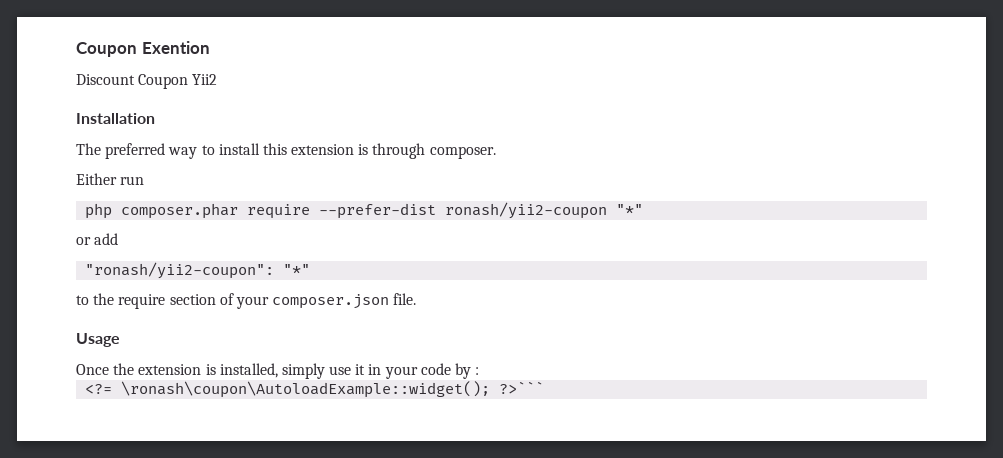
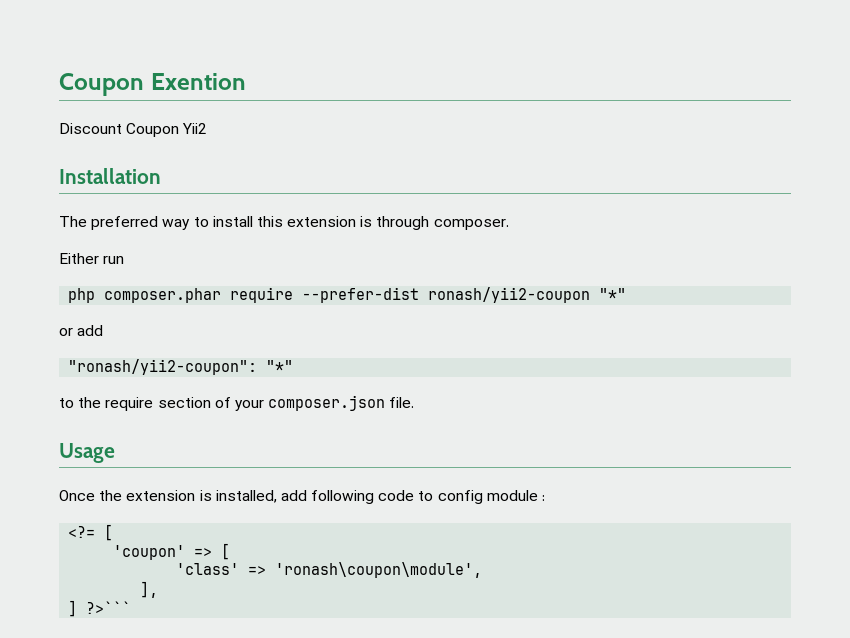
- Once the extension is installed, simply use it in your code by :
- <?= \ronash\coupon\AutoloadExample::widget(); ?>```
+ Once the extension is installed, add following code to config module :
+ <?= [
+ 'coupon' => [
+ 'class' => 'ronash\coupon\module',
+ ],
+ ] ?>```

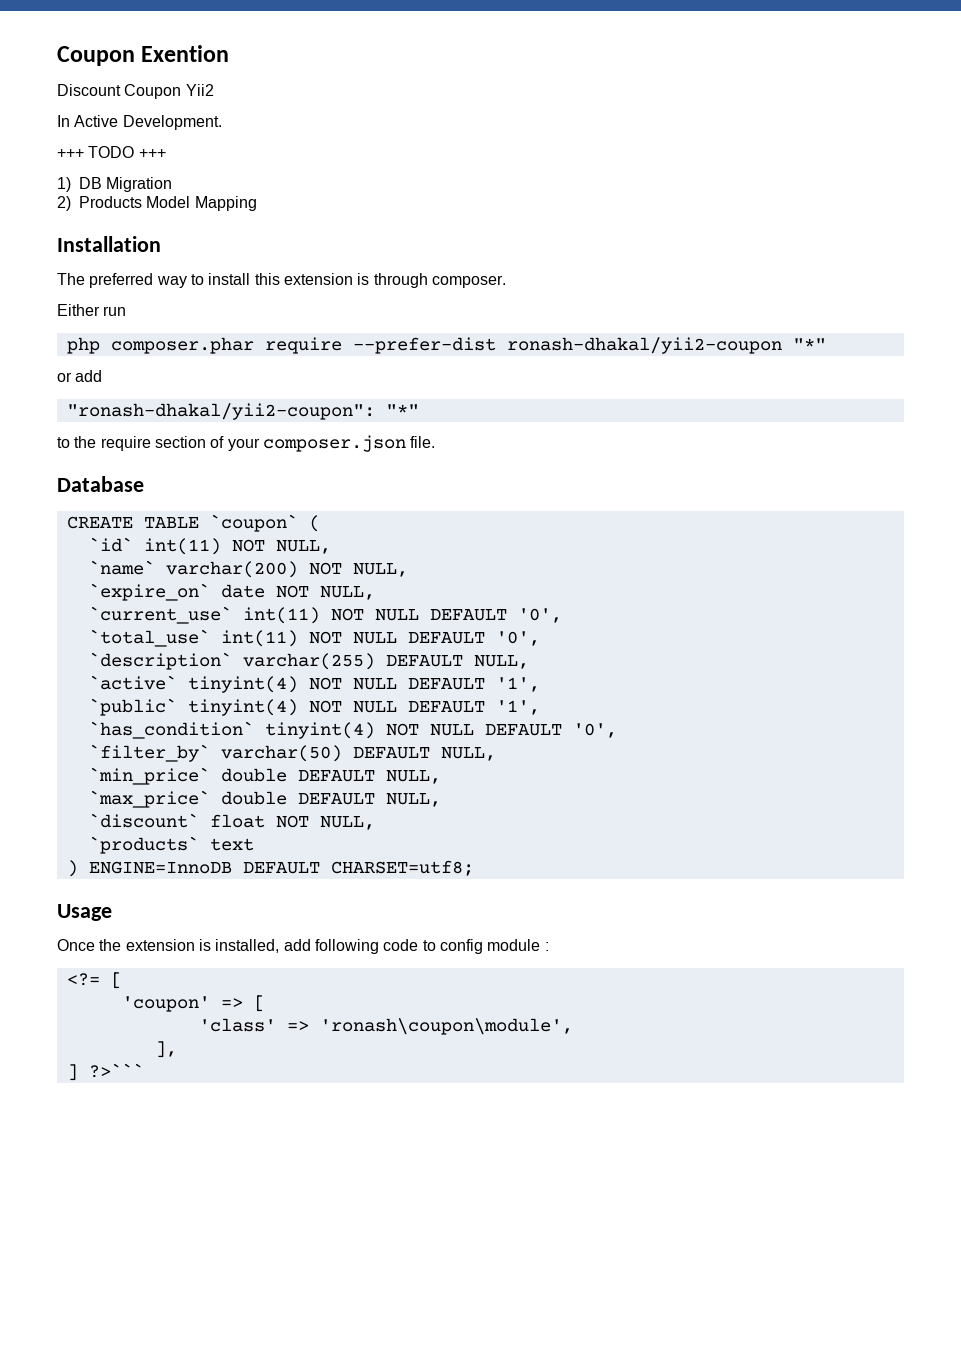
+ In Active Development.
+ +++ TODO +++
+ 1) DB Migration
+ 2) Products Model Mapping
- php composer.phar require --prefer-dist ronash/yii2-coupon "*"
+ php composer.phar require --prefer-dist ronash-dhakal/yii2-coupon "*"
- "ronash/yii2-coupon": "*"
+ "ronash-dhakal/yii2-coupon": "*"
+ Database
+ CREATE TABLE `coupon` (
+ `id` int(11) NOT NULL,
+ `name` varchar(200) NOT NULL,
+ `expire_on` date NOT NULL,
+ `current_use` int(11) NOT NULL DEFAULT '0',
+ `total_use` int(11) NOT NULL DEFAULT '0',
+ `description` varchar(255) DEFAULT NULL,
+ `active` tinyint(4) NOT NULL DEFAULT '1',
+ `public` tinyint(4) NOT NULL DEFAULT '1',
+ `has_condition` tinyint(4) NOT NULL DEFAULT '0',
+ `filter_by` varchar(50) DEFAULT NULL,
+ `min_price` double DEFAULT NULL,
+ `max_price` double DEFAULT NULL,
+ `discount` float NOT NULL,
+ `products` text
+ ) ENGINE=InnoDB DEFAULT CHARSET=utf8;

